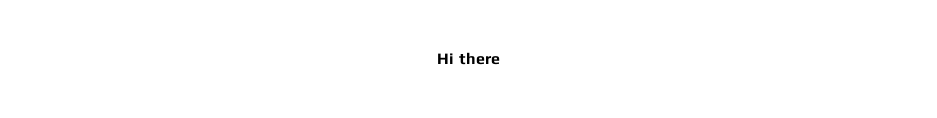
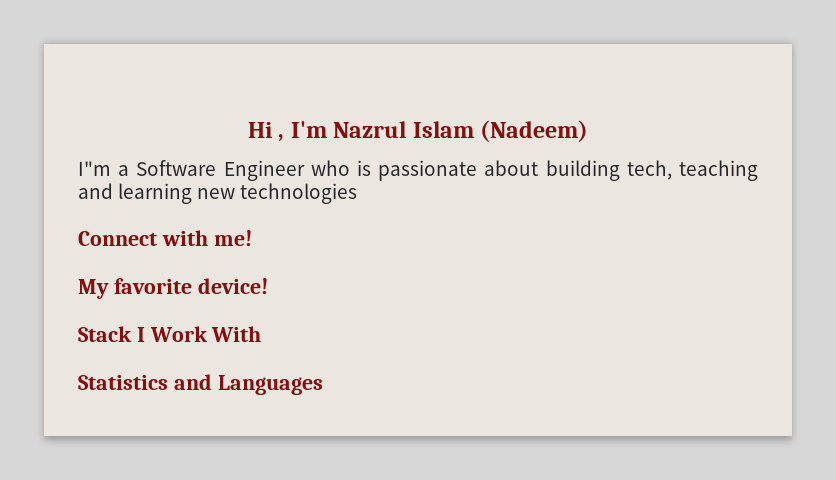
- Hi there
+ Hi , I'm Nazrul Islam (Nadeem)
+ I"m a Software Engineer who is passionate about building tech, teaching and learning new technologies
+ Connect with me!
+ My favorite device!
+ Stack I Work With
+ Statistics and Languages

